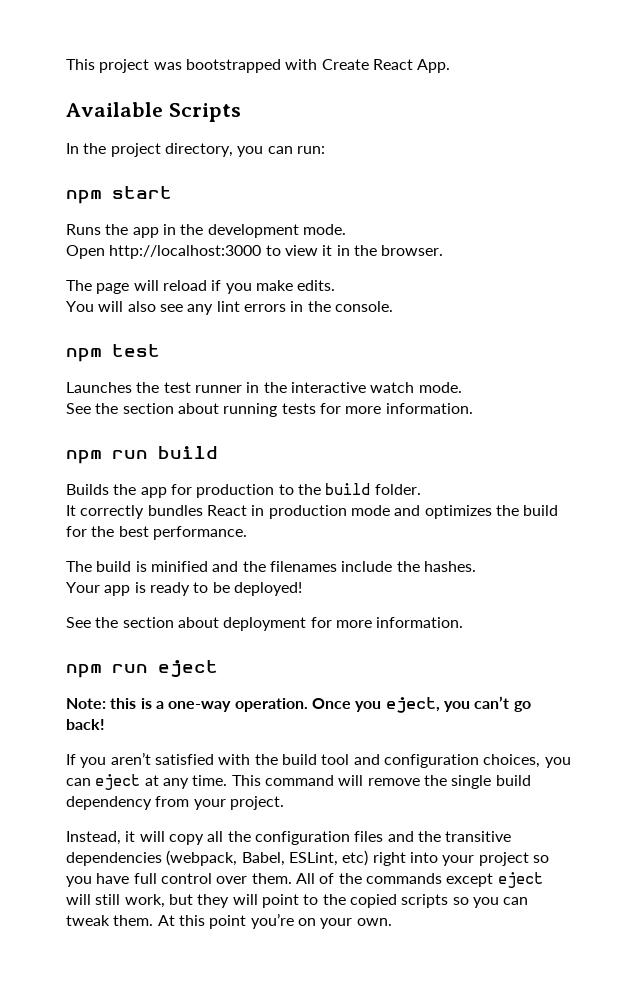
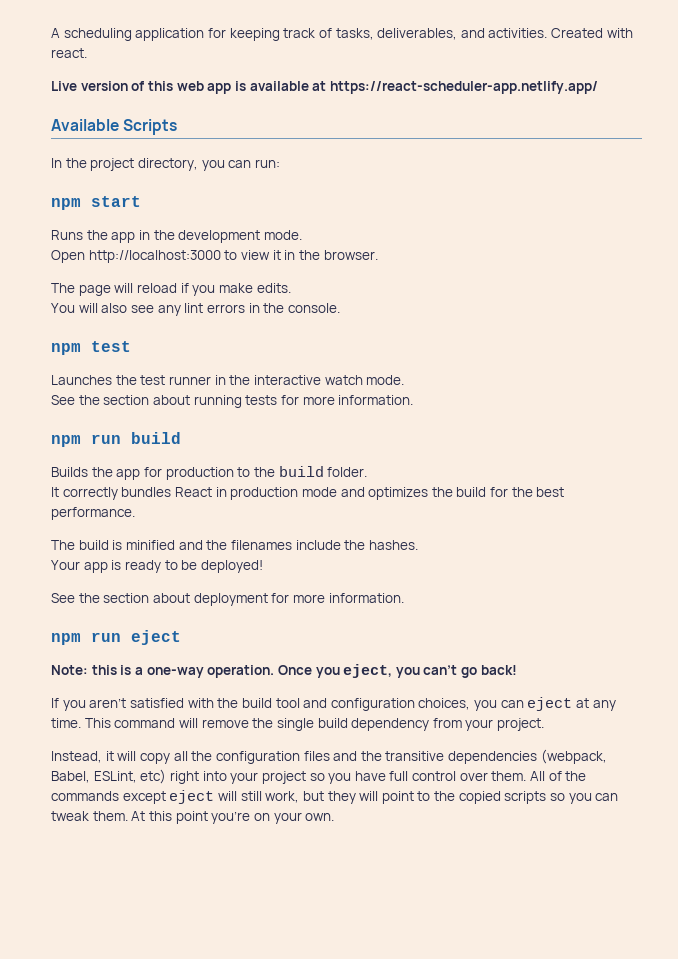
- This project was bootstrapped with Create React App.
+ A scheduling application for keeping track of tasks, deliverables, and activities. Created with react.
+ Live version of this web app is available at https://react-scheduler-app.netlify.app/

